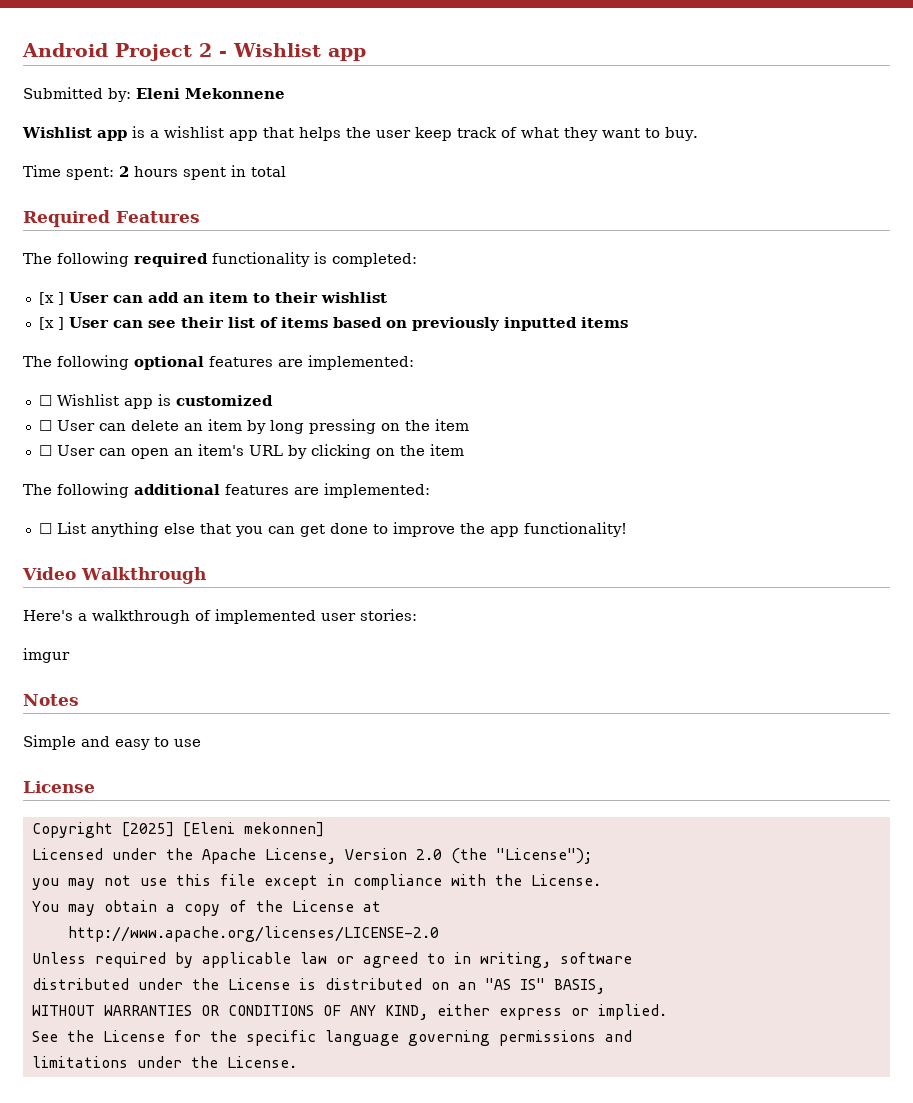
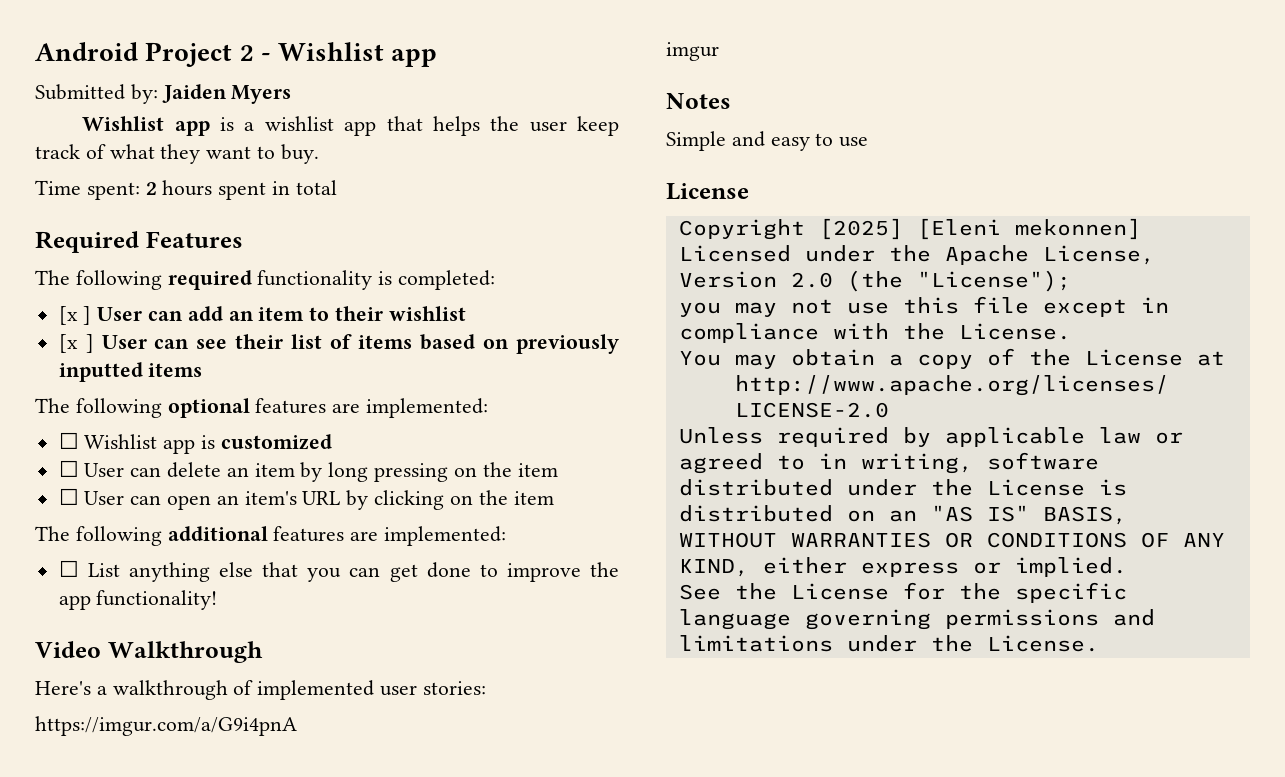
- Submitted by: Eleni Mekonnene
+ Submitted by: Jaiden Myers
+ https://imgur.com/a/G9i4pnA

